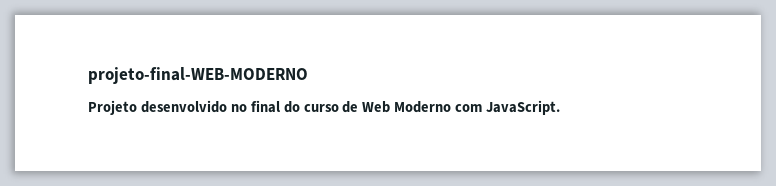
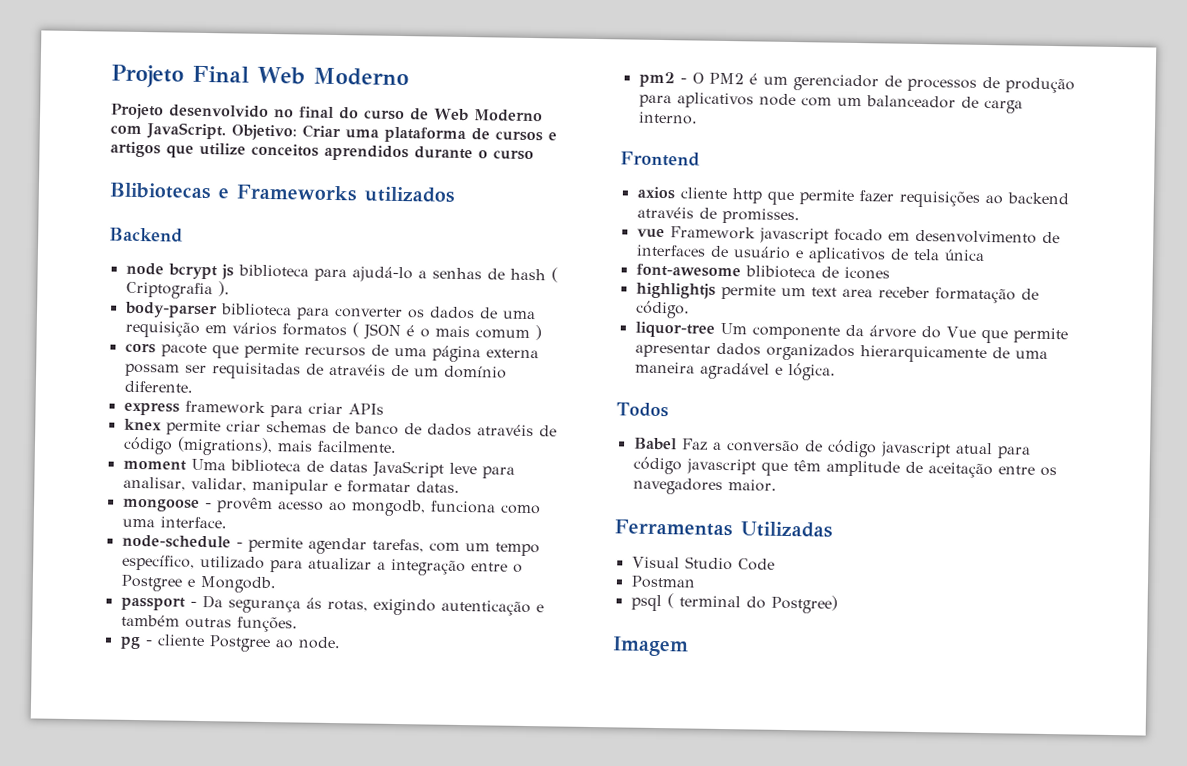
- projeto-final-WEB-MODERNO
+ Projeto Final Web Moderno
+ Objetivo: Criar uma plataforma de cursos e artigos que utilize conceitos aprendidos durante o curso
+ Blibiotecas e Frameworks utilizados
+ Backend
+ node bcrypt js biblioteca para ajudá-lo a senhas de hash ( Criptografia ).
+ body-parser biblioteca para converter os dados de uma requisição em vários formatos ( JSON é o mais comum )
+ cors pacote que permite recursos de uma página externa possam ser requisitadas de atravéis de um domínio diferente.
+ express framework para criar APIs
+ knex permite criar schemas de banco de dados atravéis de código (migrations), mais facilmente.
+ moment Uma biblioteca de datas JavaScript leve para analisar, validar, manipular e formatar datas.
+ mongoose - provêm acesso ao mongodb, funciona como uma interface.
+ node-schedule - permite agendar tarefas, com um tempo específico, utilizado para atualizar a integração entre o Postgree e Mongodb.
+ passport - Da segurança ás rotas, exigindo autenticação e também outras funções.
+ pg - cliente Postgree ao node.
+ pm2 - O PM2 é um gerenciador de processos de produção para aplicativos node com um balanceador de carga interno.
+ Frontend
+ axios cliente http que permite fazer requisições ao backend atravéis de promisses.
+ vue Framework javascript focado em desenvolvimento de interfaces de usuário e aplicativos de tela única
+ font-awesome blibioteca de icones
+ highlightjs permite um text area receber formatação de código.
+ liquor-tree Um componente da árvore do Vue que permite apresentar dados organizados hierarquicamente de uma maneira agradável e lógica.
+ Todos
+ Babel Faz a conversão de código javascript atual para código javascript que têm amplitude de aceitação entre os navegadores maior.
+ Ferramentas Utilizadas
+ Visual Studio Code
+ Postman
+ psql ( terminal do Postgree)
+ Imagem

